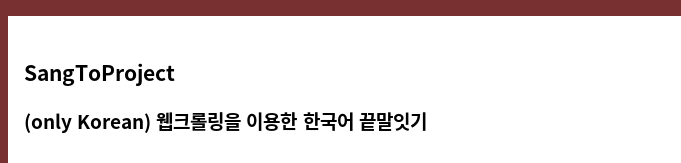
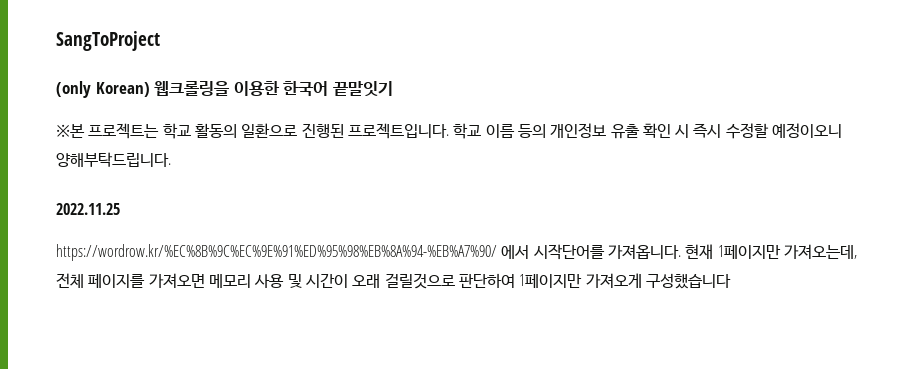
+ ※본 프로젝트는 학교 활동의 일환으로 진행된 프로젝트입니다. 학교 이름 등의 개인정보 유출 확인 시 즉시 수정할 예정이오니 양해부탁드립니다.
+ 2022.11.25
+ https://wordrow.kr/%EC%8B%9C%EC%9E%91%ED%95%98%EB%8A%94-%EB%A7%90/ 에서 시작단어를 가져옵니다. 현재 1페이지만 가져오는데, 전체 페이지를 가져오면 메모리 사용 및 시간이 오래 걸릴것으로 판단하여 1페이지만 가져오게 구성했습니다

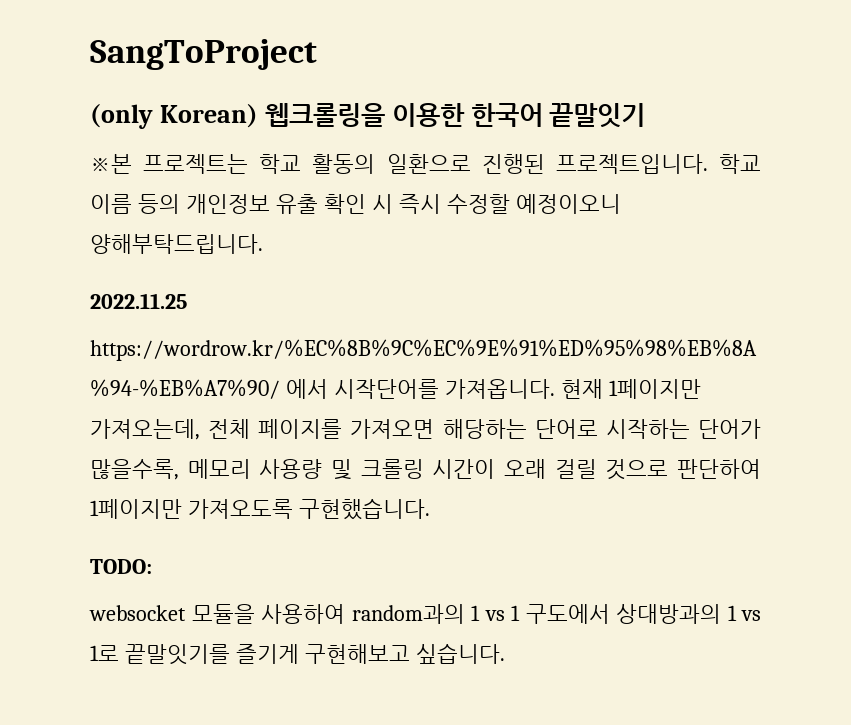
- 현재 1페이지만 가져오는데, 전체 페이지를 가져오면 메모리 사용 및 시간이 오래 걸릴것으로 판단하여 1페이지만 가져오게 구성했습니다
+ 현재 1페이지만 가져오는데, 전체 페이지를 가져오면 해당하는 단어로 시작하는 단어가 많을수록, 메모리 사용량 및 크롤링 시간이 오래 걸릴 것으로 판단하여 1페이지만 가져오도록 구현했습니다.
+ TODO:
+ websocket 모듈을 사용하여 random과의 1 vs 1 구도에서 상대방과의 1 vs 1로 끝말잇기를 즐기게 구현해보고 싶습니다.

